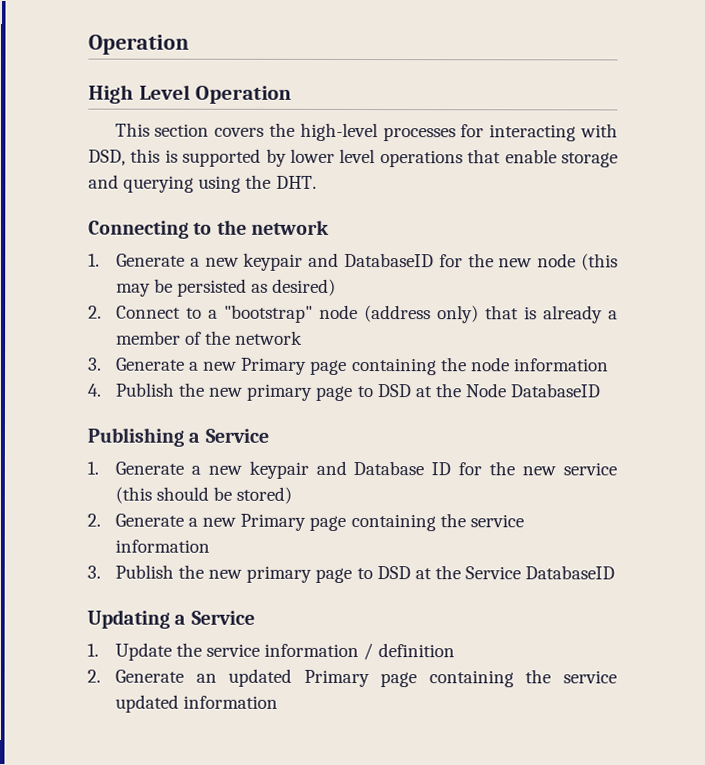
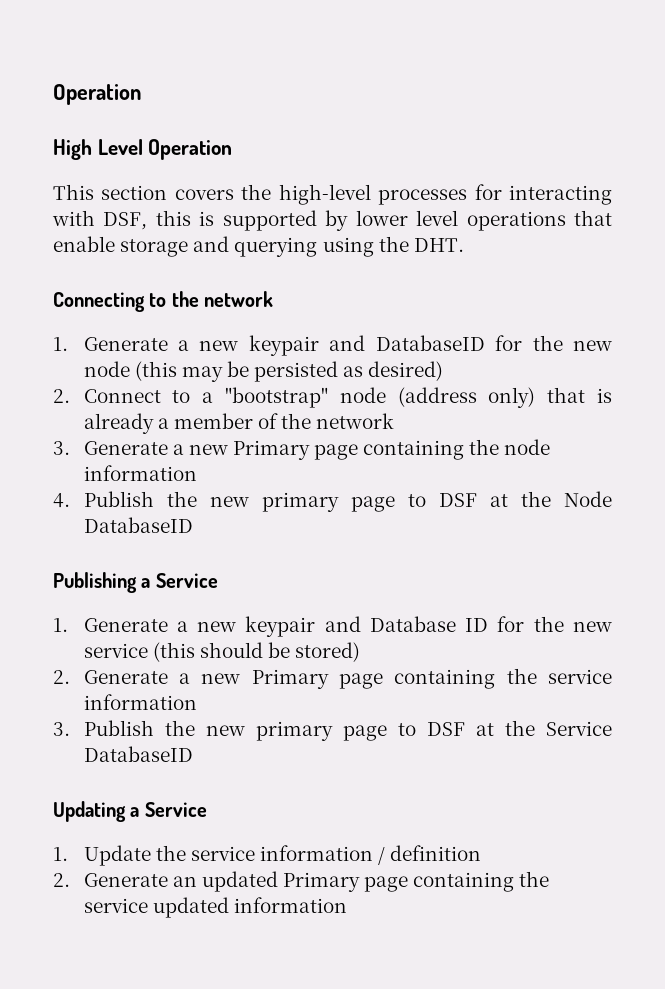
- This section covers the high-level processes for interacting with DSD, this is supported by lower level operations that enable storage and querying using the DHT.
+ This section covers the high-level processes for interacting with DSF, this is supported by lower level operations that enable storage and querying using the DHT.
- 4. Publish the new primary page to DSD at the Node DatabaseID
+ 4. Publish the new primary page to DSF at the Node DatabaseID
- 3. Publish the new primary page to DSD at the Service DatabaseID
+ 3. Publish the new primary page to DSF at the Service DatabaseID

